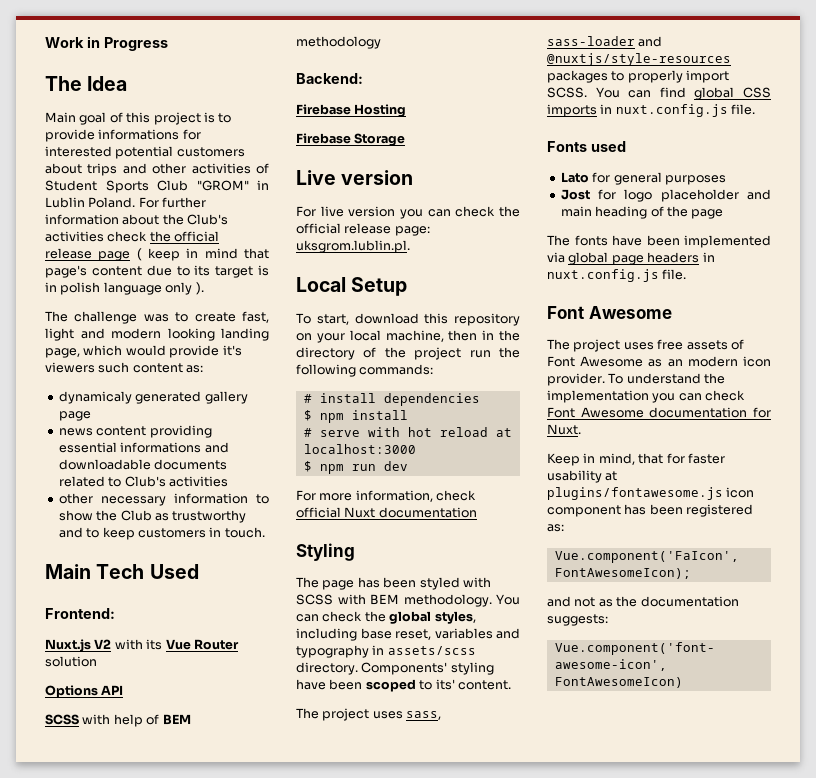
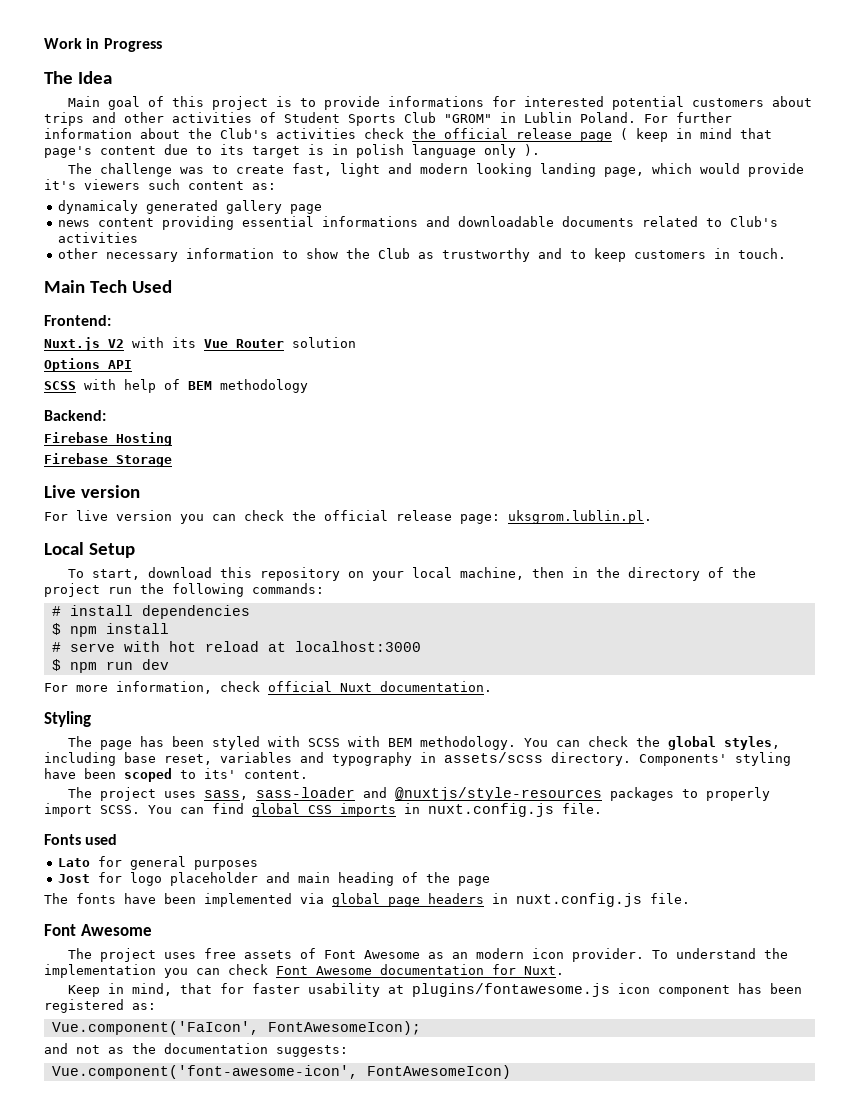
- For more information, check official Nuxt documentation
+ For more information, check official Nuxt documentation.

